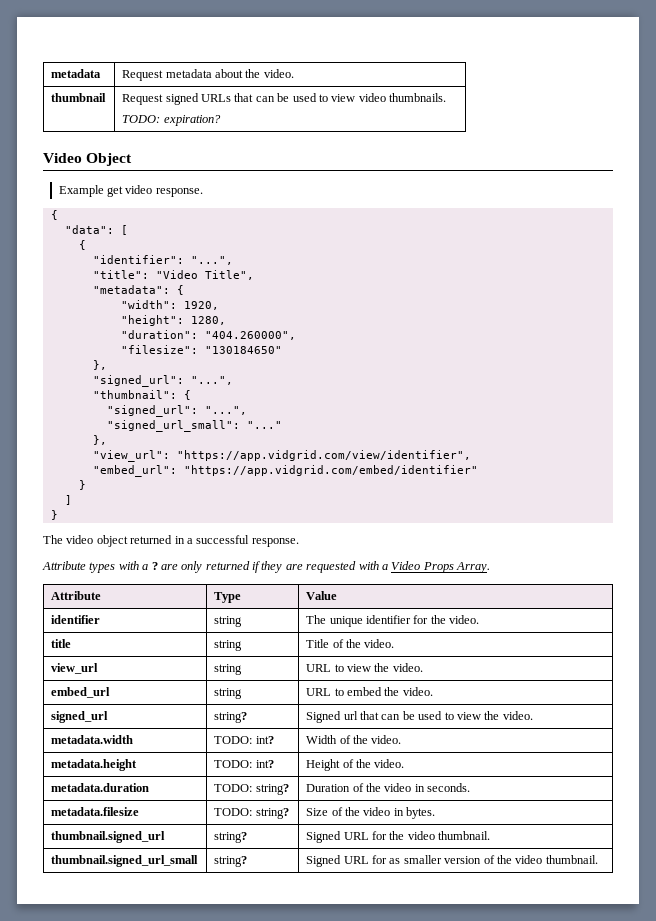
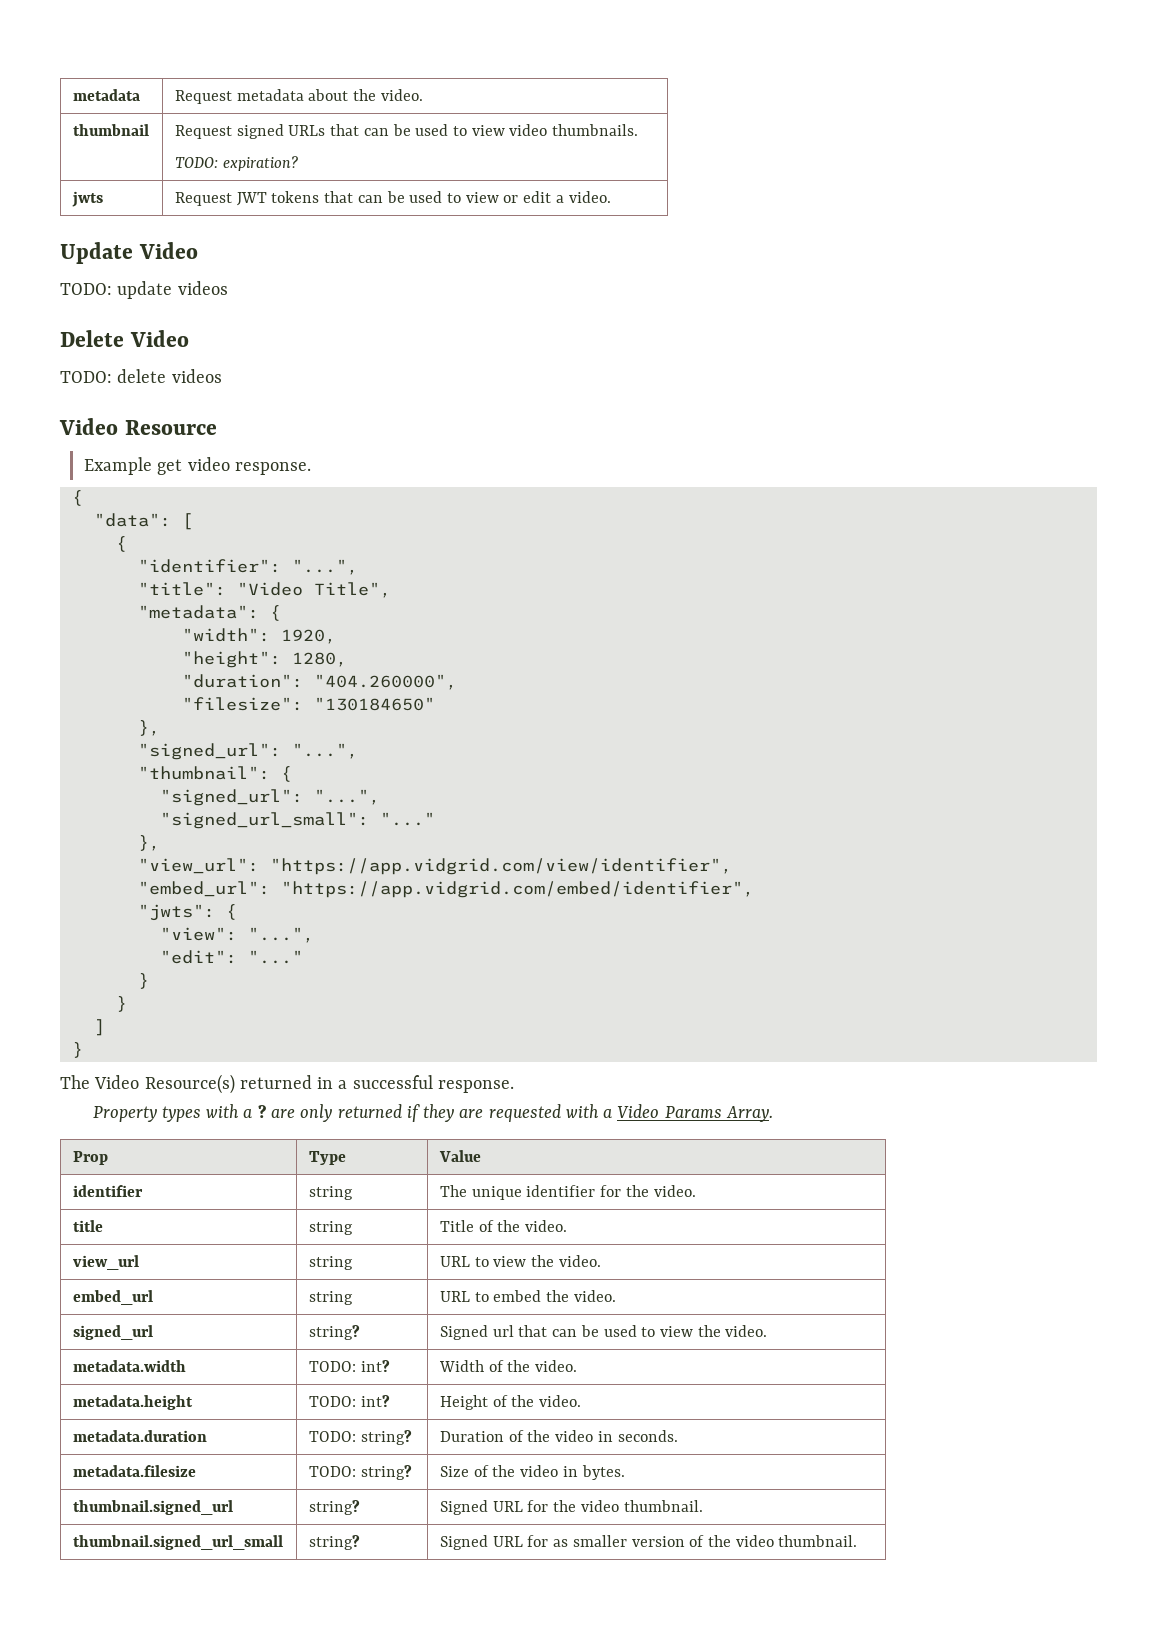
- Video Object
+ jwts | Request JWT tokens that can be used to view or edit a video.
+ Update Video
+ TODO: update videos
+ Delete Video
+ TODO: delete videos
+ Video Resource
- "embed_url": "https://app.vidgrid.com/embed/identifier"
+ "embed_url": "https://app.vidgrid.com/embed/identifier",
+ "jwts": {
+ "view": "...",
+ "edit": "..."
+ }
- The video object returned in a successful response.
+ The Video Resource(s) returned in a successful response.
- Attribute types with a ? are only returned if they are requested with a Video Props Array.
+ Property types with a ? are only returned if they are requested with a Video Params Array.
- Attribute | Type | Value
+ Prop | Type | Value

